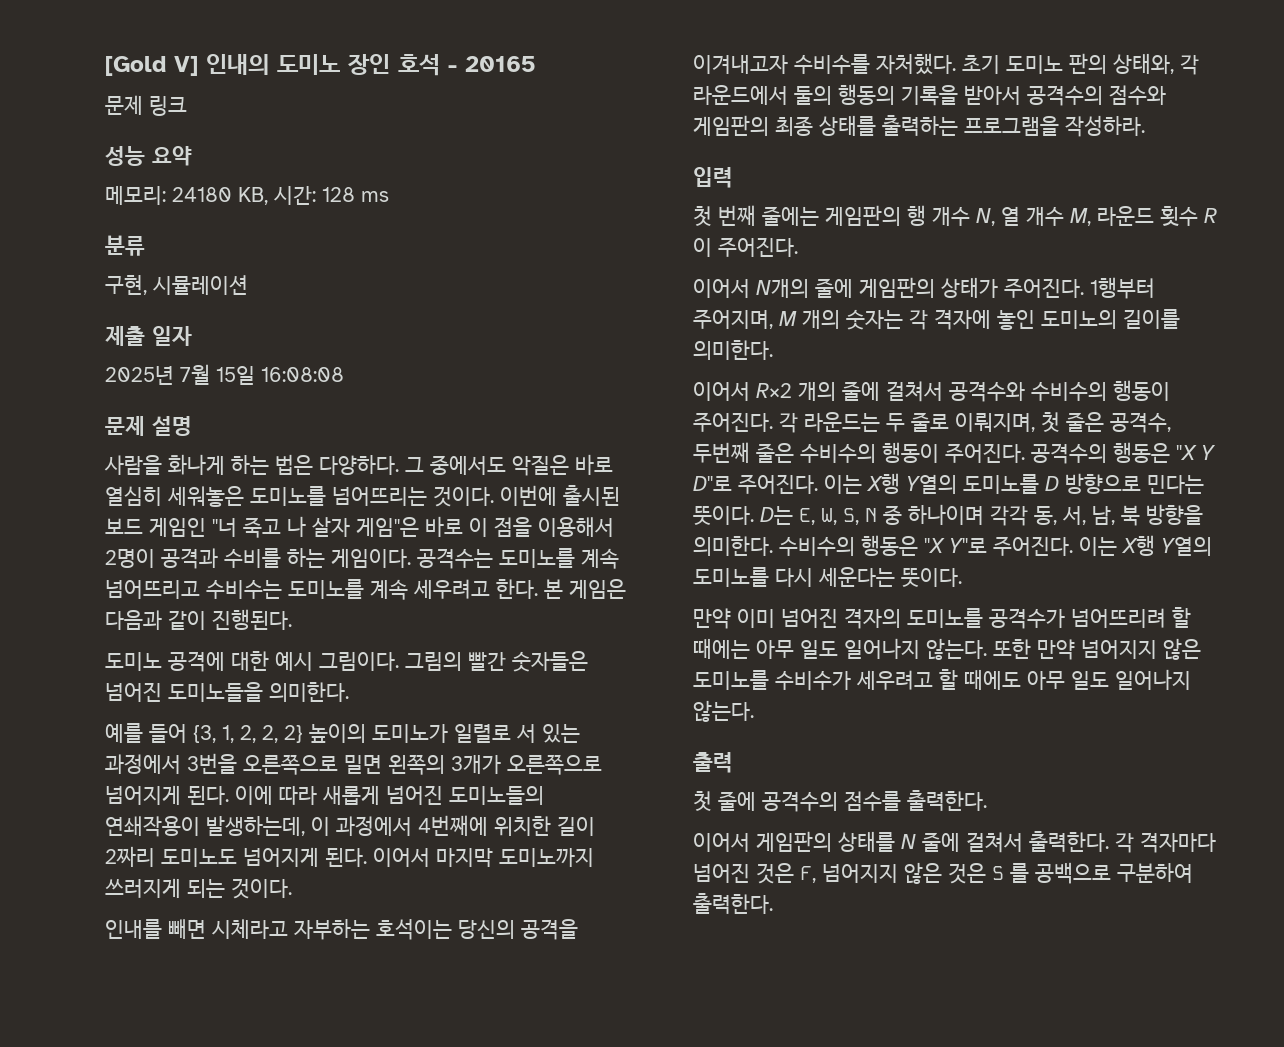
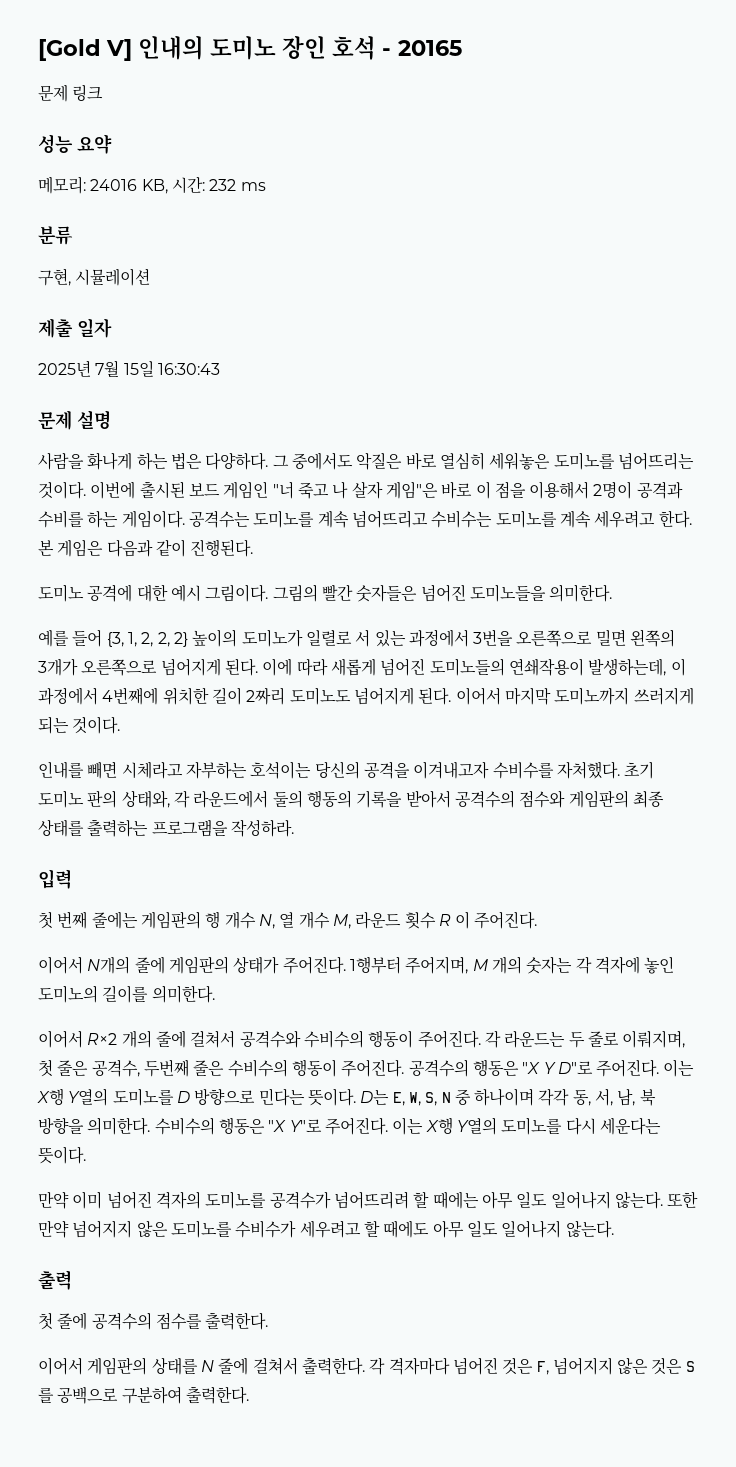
- 메모리: 24180 KB, 시간: 128 ms
+ 메모리: 24016 KB, 시간: 232 ms
- 2025년 7월 15일 16:08:08
+ 2025년 7월 15일 16:30:43

